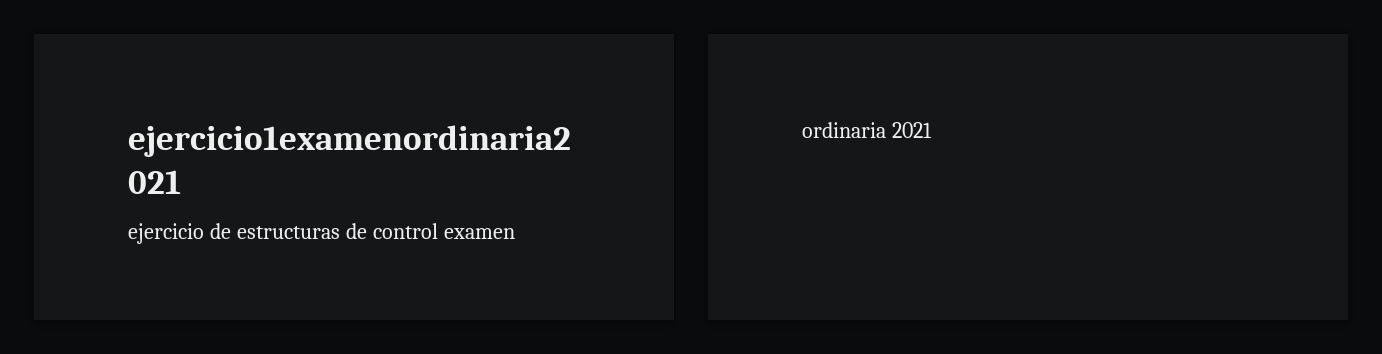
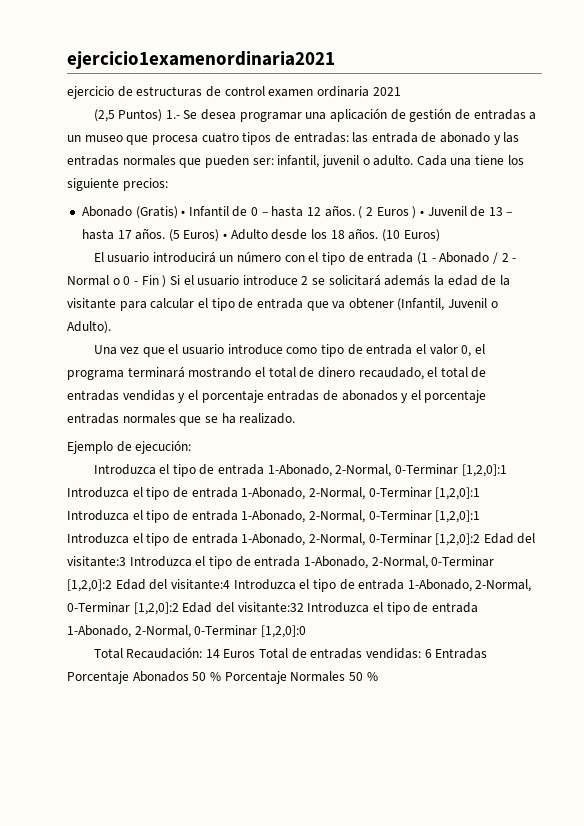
+ (2,5 Puntos) 1.- Se desea programar una aplicación de gestión de entradas a un museo que procesa cuatro tipos de entradas: las entrada de abonado y las entradas normales que pueden ser: infantil, juvenil o adulto. Cada una tiene los siguiente precios:
+ Abonado (Gratis) • Infantil de 0 – hasta 12 años. ( 2 Euros ) • Juvenil de 13 – hasta 17 años. (5 Euros) • Adulto desde los 18 años. (10 Euros)
+ El usuario introducirá un número con el tipo de entrada (1 - Abonado / 2 - Normal o 0 - Fin ) Si el usuario introduce 2 se solicitará además la edad de la visitante para calcular el tipo de entrada que va obtener (Infantil, Juvenil o Adulto).
+ Una vez que el usuario introduce como tipo de entrada el valor 0, el programa terminará mostrando el total de dinero recaudado, el total de entradas vendidas y el porcentaje entradas de abonados y el porcentaje entradas normales que se ha realizado.
+ Ejemplo de ejecución:
+ Introduzca el tipo de entrada 1-Abonado, 2-Normal, 0-Terminar [1,2,0]:1 Introduzca el tipo de entrada 1-Abonado, 2-Normal, 0-Terminar [1,2,0]:1 Introduzca el tipo de entrada 1-Abonado, 2-Normal, 0-Terminar [1,2,0]:1 Introduzca el tipo de entrada 1-Abonado, 2-Normal, 0-Terminar [1,2,0]:2 Edad del visitante:3 Introduzca el tipo de entrada 1-Abonado, 2-Normal, 0-Terminar [1,2,0]:2 Edad del visitante:4 Introduzca el tipo de entrada 1-Abonado, 2-Normal, 0-Terminar [1,2,0]:2 Edad del visitante:32 Introduzca el tipo de entrada 1-Abonado, 2-Normal, 0-Terminar [1,2,0]:0
+ Total Recaudación: 14 Euros Total de entradas vendidas: 6 Entradas Porcentaje Abonados 50 % Porcentaje Normales 50 %

